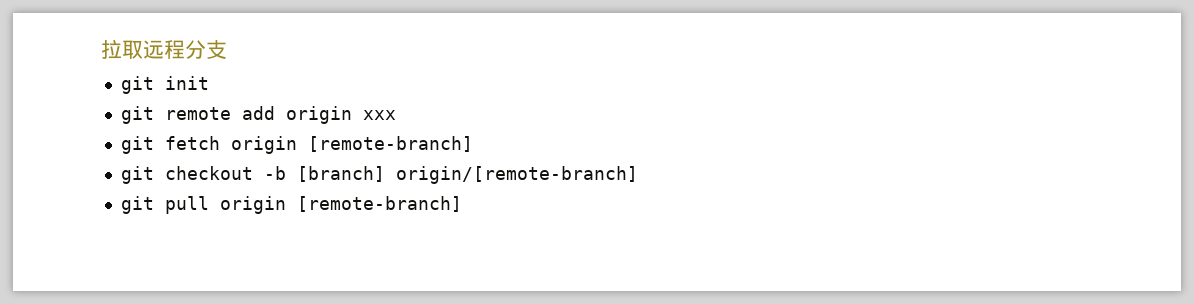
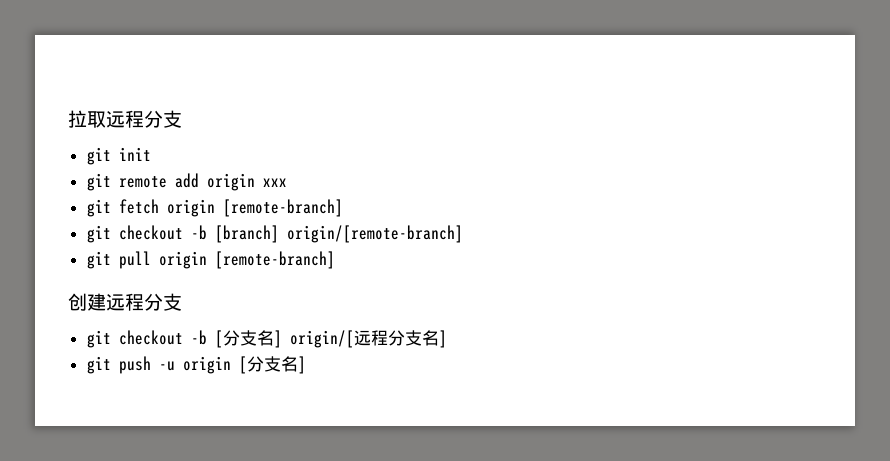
+ 创建远程分支
+ git checkout -b [分支名] origin/[远程分支名]
+ git push -u origin [分支名]

